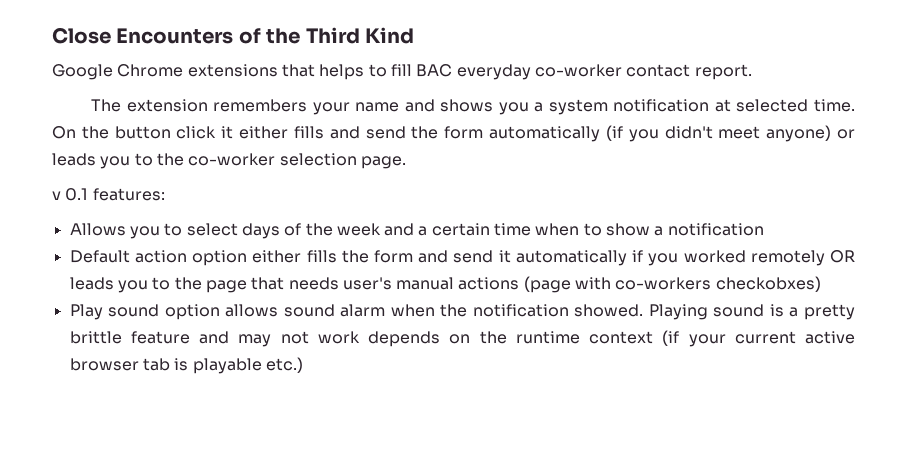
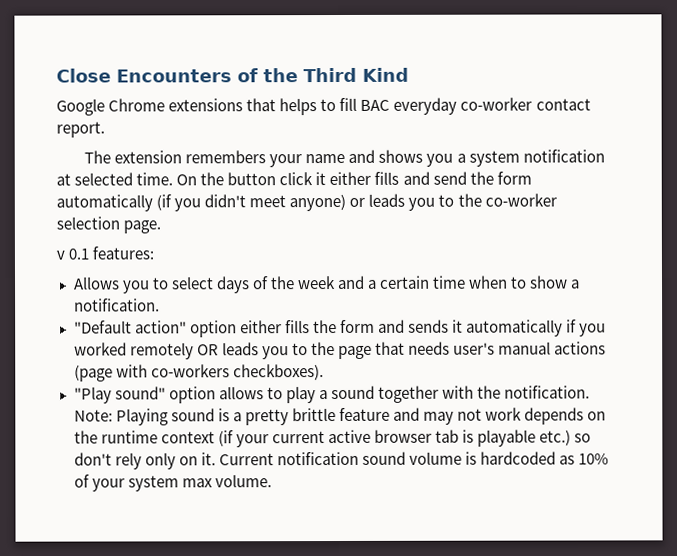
- Allows you to select days of the week and a certain time when to show a notification
- Default action option either fills the form and send it automatically if you worked remotely OR leads you to the page that needs user's manual actions (page with co-workers checkobxes)
- Play sound option allows sound alarm when the notification showed.
+ Allows you to select days of the week and a certain time when to show a notification.
+ "Default action" option either fills the form and sends it automatically if you worked remotely OR leads you to the page that needs user's manual actions (page with co-workers checkboxes).
+ "Play sound" option allows to play a sound together with the notification. Note:
- Playing sound is a pretty brittle feature and may not work depends on the runtime context (if your current active browser tab is playable etc.)
+ Playing sound is a pretty brittle feature and may not work depends on the runtime context (if your current active browser tab is playable etc.) so don't rely only on it. Current notification sound volume is hardcoded as 10% of your system max volume.

